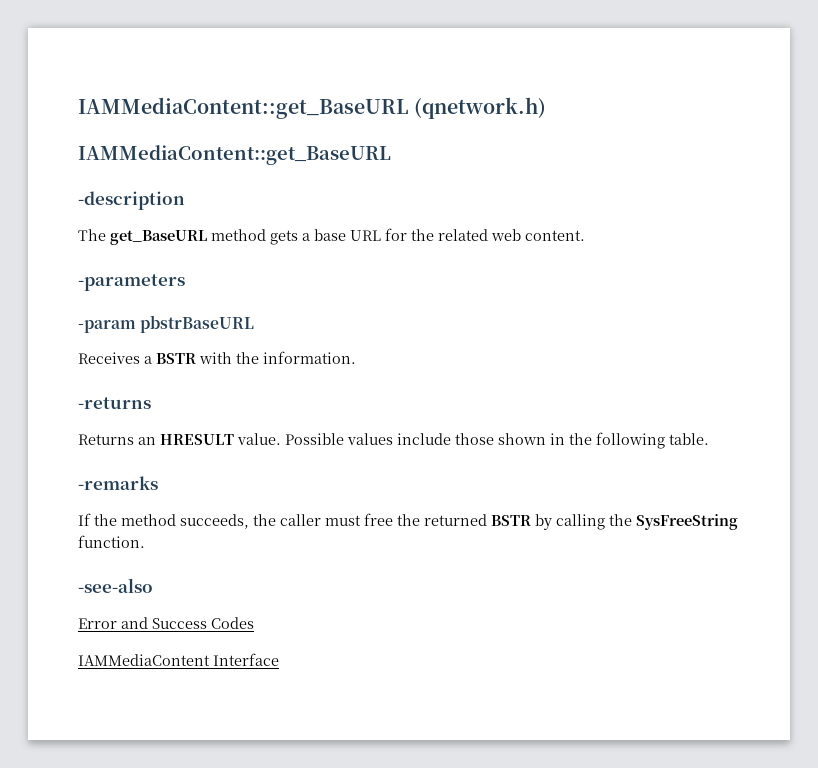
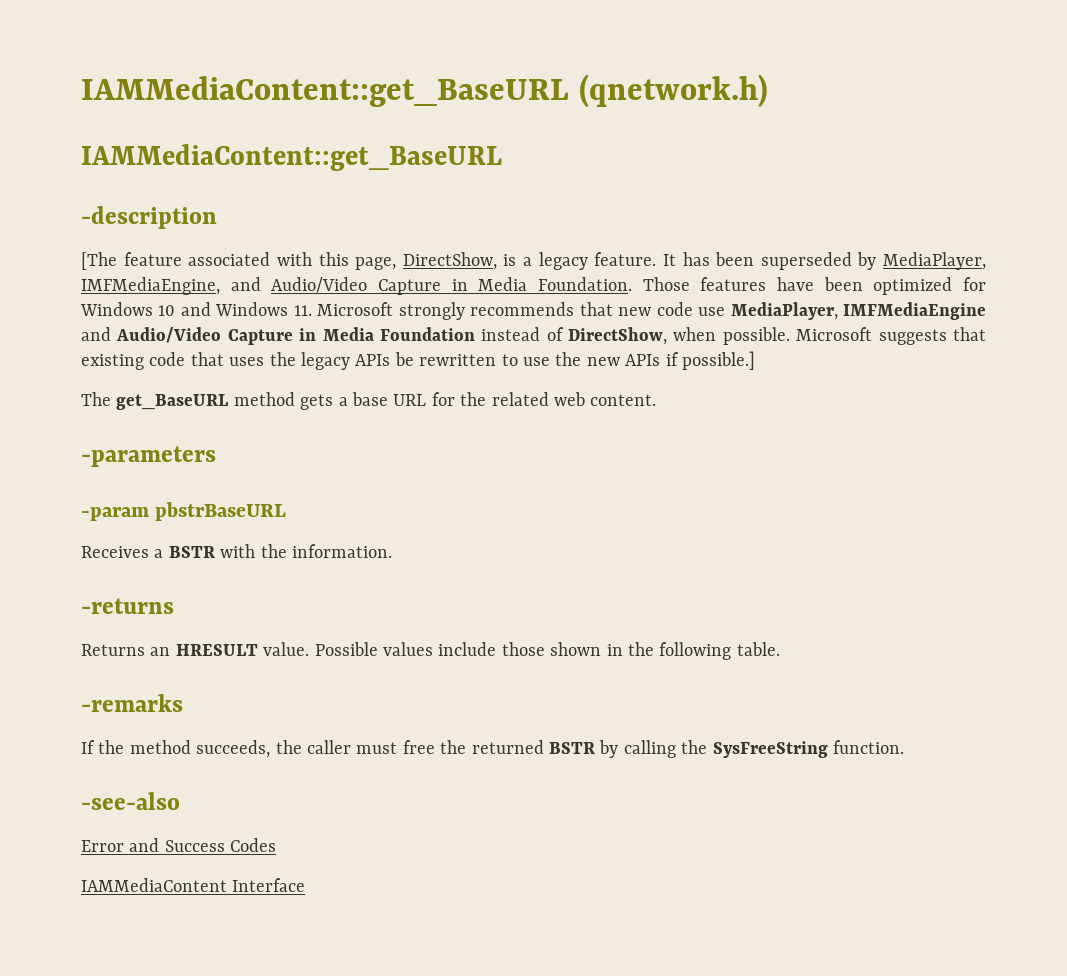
+ [The feature associated with this page, DirectShow, is a legacy feature. It has been superseded by MediaPlayer, IMFMediaEngine, and Audio/Video Capture in Media Foundation. Those features have been optimized for Windows 10 and Windows 11. Microsoft strongly recommends that new code use MediaPlayer, IMFMediaEngine and Audio/Video Capture in Media Foundation instead of DirectShow, when possible. Microsoft suggests that existing code that uses the legacy APIs be rewritten to use the new APIs if possible.]

